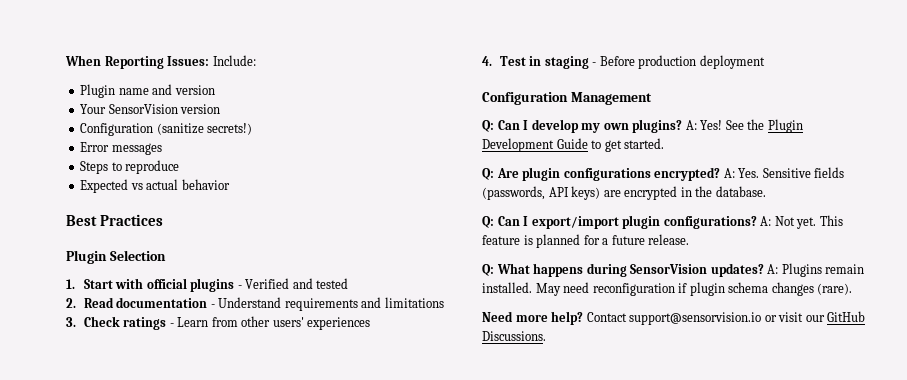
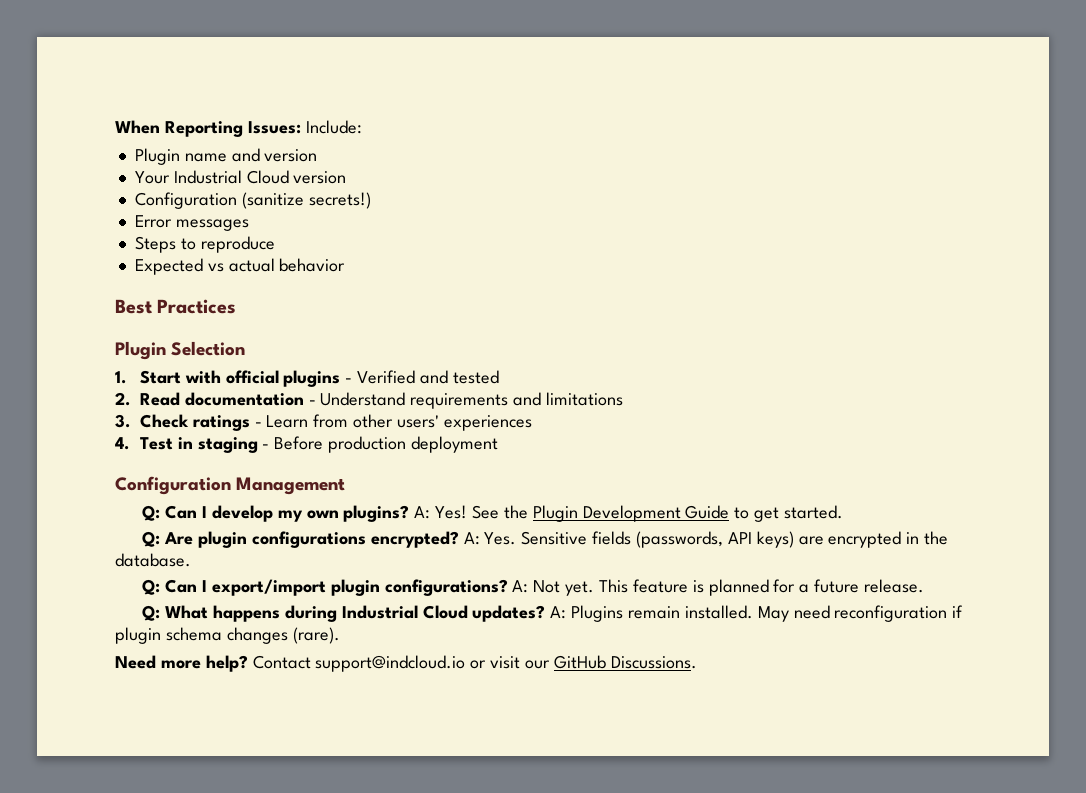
- Your SensorVision version
+ Your Industrial Cloud version
- Q: What happens during SensorVision updates?
+ Q: What happens during Industrial Cloud updates?
- Contact support@sensorvision.io or visit our GitHub Discussions.
+ Contact support@indcloud.io or visit our GitHub Discussions.

